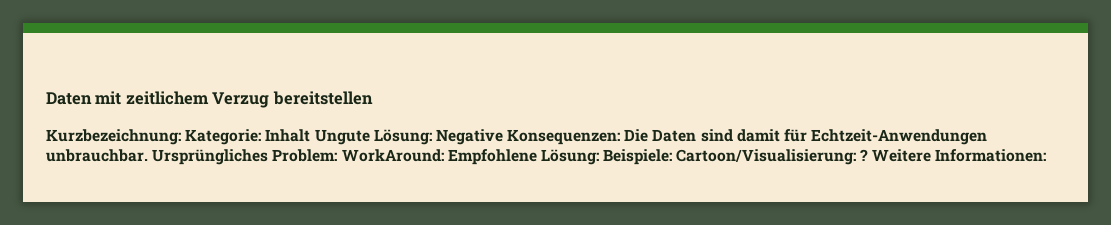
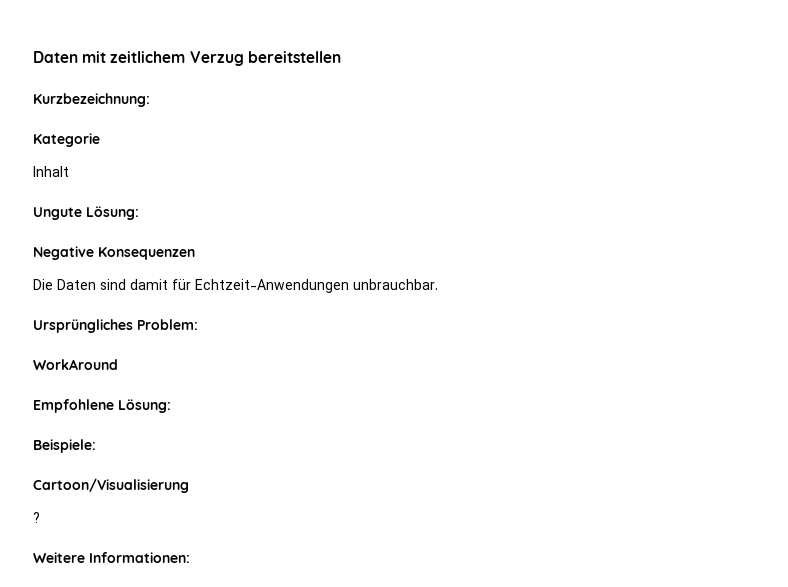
- Kurzbezeichnung: Kategorie: Inhalt Ungute Lösung: Negative Konsequenzen: Die Daten sind damit für Echtzeit-Anwendungen unbrauchbar. Ursprüngliches Problem: WorkAround: Empfohlene Lösung: Beispiele: Cartoon/Visualisierung: ? Weitere Informationen:
+ Kurzbezeichnung:
+ Kategorie
+ Inhalt
+ Ungute Lösung:
+ Negative Konsequenzen
+ Die Daten sind damit für Echtzeit-Anwendungen unbrauchbar.
+ Ursprüngliches Problem:
+ WorkAround
+ Empfohlene Lösung:
+ Beispiele:
+ Cartoon/Visualisierung
+ ?
+ Weitere Informationen:

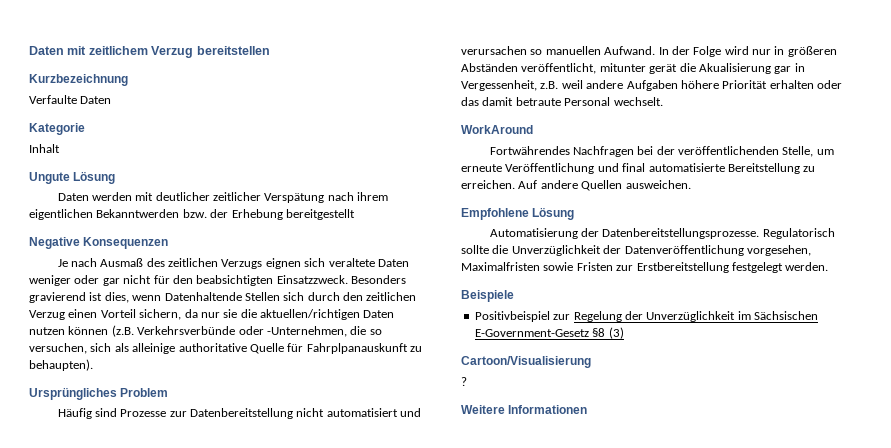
- Kurzbezeichnung:
+ Kurzbezeichnung
+ Verfaulte Daten
- Ungute Lösung:
+ Ungute Lösung
+ Daten werden mit deutlicher zeitlicher Verspätung nach ihrem eigentlichen Bekanntwerden bzw. der Erhebung bereitgestellt
  Negative Konsequenzen
- Die Daten sind damit für Echtzeit-Anwendungen unbrauchbar.
- Ursprüngliches Problem:
+ Je nach Ausmaß des zeitlichen Verzugs eignen sich veraltete Daten weniger oder gar nicht für den beabsichtigten Einsatzzweck. Besonders gravierend ist dies, wenn Datenhaltende Stellen sich durch den zeitlichen Verzug einen Vorteil sichern, da nur sie die aktuellen/richtigen Daten nutzen können (z.B. Verkehrsverbünde oder -Unternehmen, die so versuchen, sich als alleinige authoritative Quelle für Fahrplpanauskunft zu behaupten).
+ Ursprüngliches Problem
+ Häufig sind Prozesse zur Datenbereitstellung nicht automatisiert und verursachen so manuellen Aufwand. In der Folge wird nur in größeren Abständen veröffentlicht, mitunter gerät die Akualisierung gar in Vergessenheit, z.B. weil andere Aufgaben höhere Priorität erhalten oder das damit betraute Personal wechselt.
  WorkAround
- Empfohlene Lösung:
- Beispiele:
+ Fortwährendes Nachfragen bei der veröffentlichenden Stelle, um erneute Veröffentlichung und final automatisierte Bereitstellung zu erreichen. Auf andere Quellen ausweichen.
+ Empfohlene Lösung
+ Automatisierung der Datenbereitstellungsprozesse. Regulatorisch sollte die Unverzüglichkeit der Datenveröffentlichung vorgesehen, Maximalfristen sowie Fristen zur Erstbereitstellung festgelegt werden.
+ Beispiele
+ Positivbeispiel zur Regelung der Unverzüglichkeit im Sächsischen E-Government-Gesetz §8 (3)
- Weitere Informationen:
+ Weitere Informationen

